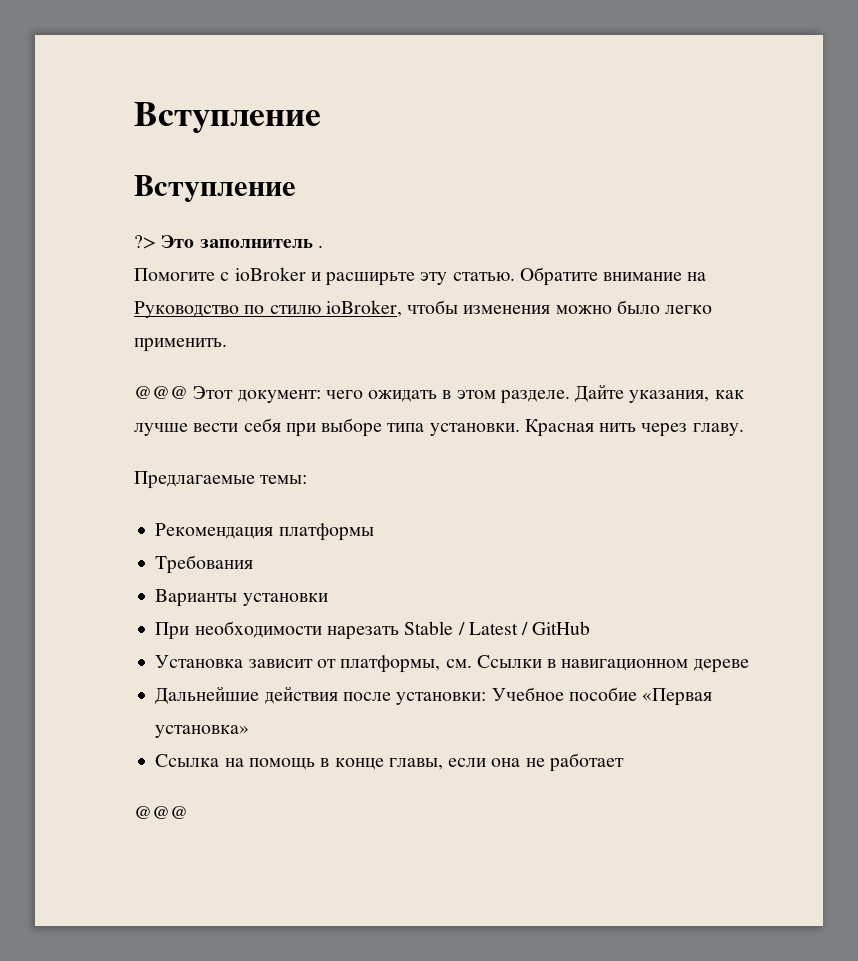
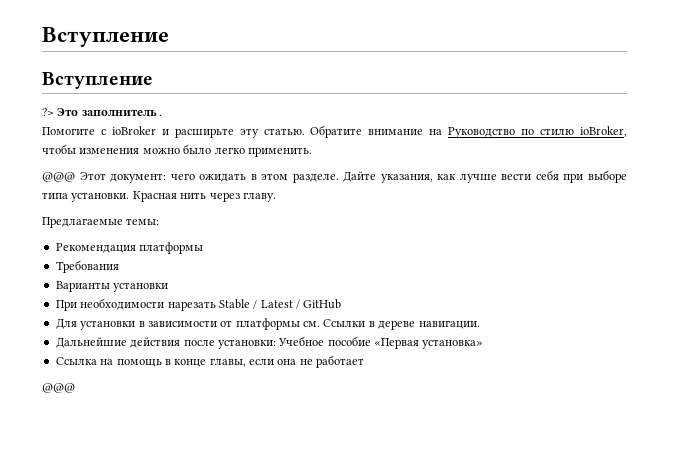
- Установка зависит от платформы, см. Ссылки в навигационном дереве
+ Для установки в зависимости от платформы см. Ссылки в дереве навигации.

